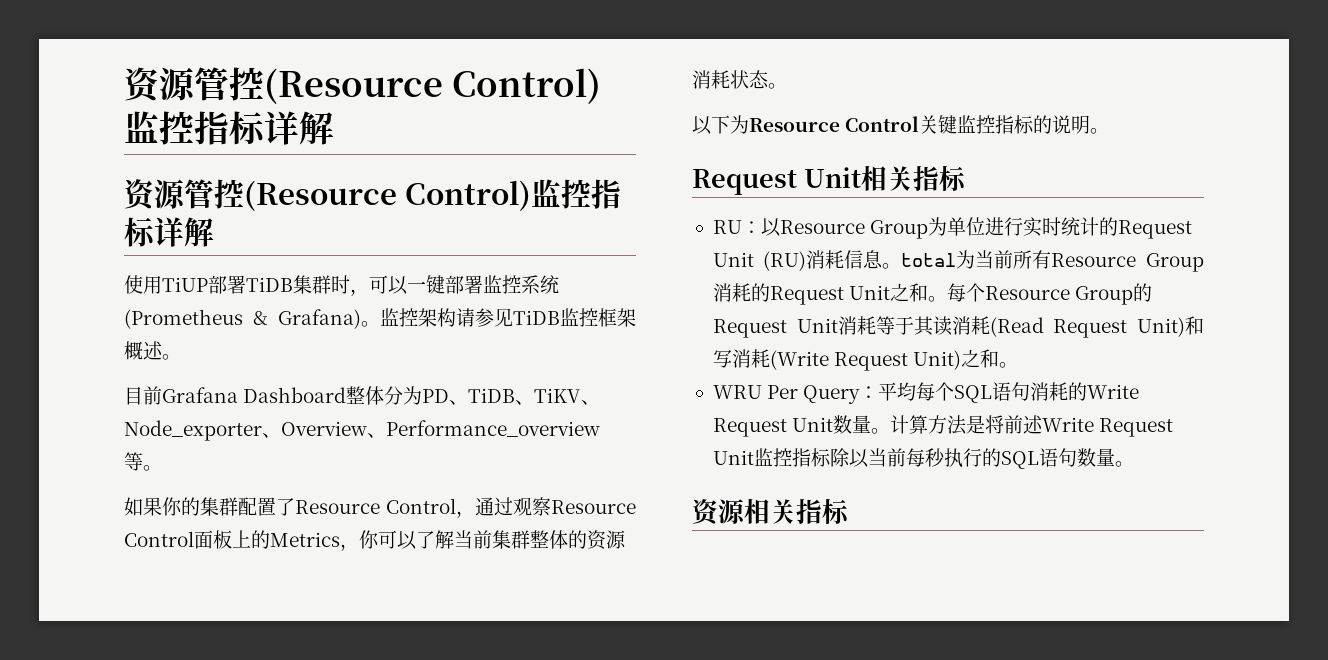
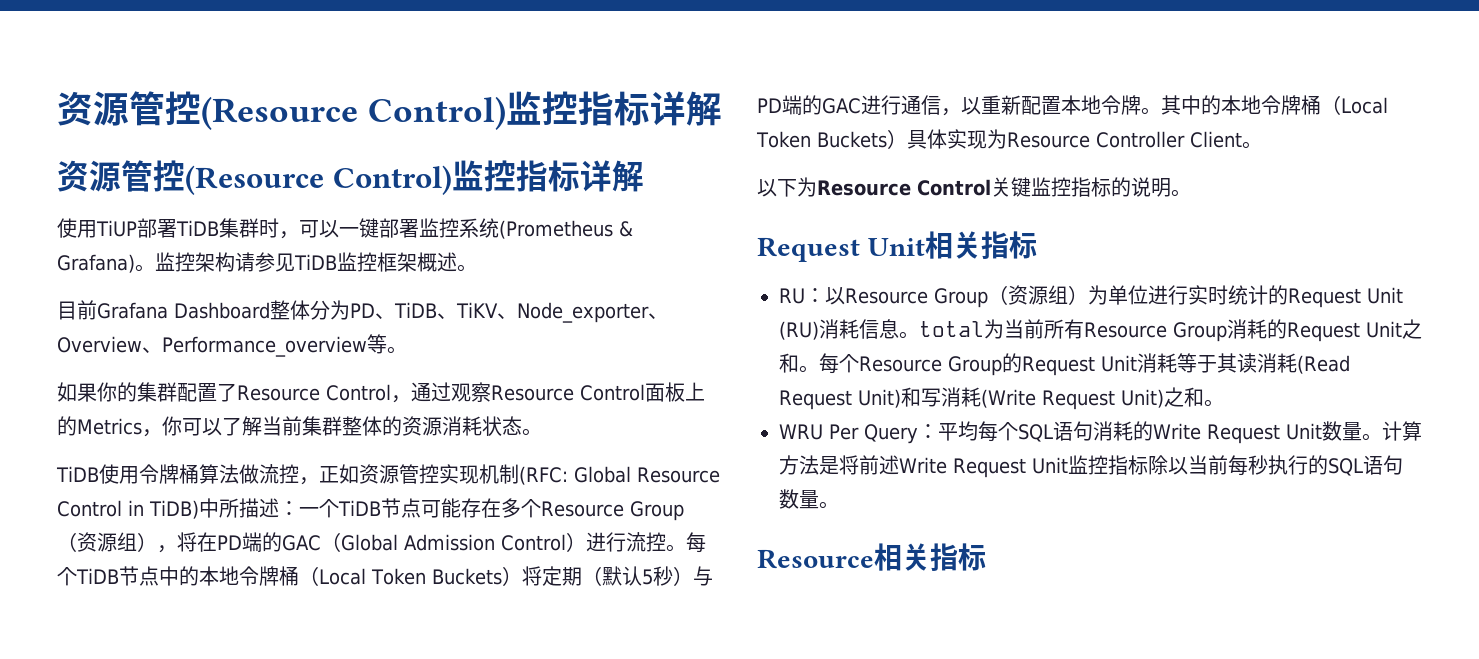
+ TiDB使用令牌桶算法做流控，正如资源管控实现机制(RFC: Global Resource Control in TiDB)中所描述：一个TiDB节点可能存在多个Resource Group（资源组），将在PD端的GAC（Global Admission Control）进行流控。每个TiDB节点中的本地令牌桶（Local Token Buckets）将定期（默认5秒）与PD端的GAC进行通信，以重新配置本地令牌。其中的本地令牌桶（Local Token Buckets）具体实现为Resource Controller Client。
- RU：以Resource Group为单位进行实时统计的Request Unit (RU)消耗信息。total为当前所有Resource Group消耗的Request Unit之和。
+ RU：以Resource Group（资源组）为单位进行实时统计的Request Unit (RU)消耗信息。total为当前所有Resource Group消耗的Request Unit之和。
- 资源相关指标
+ Resource相关指标

